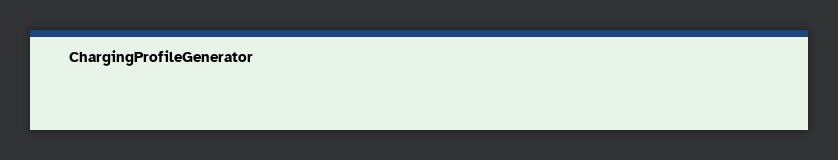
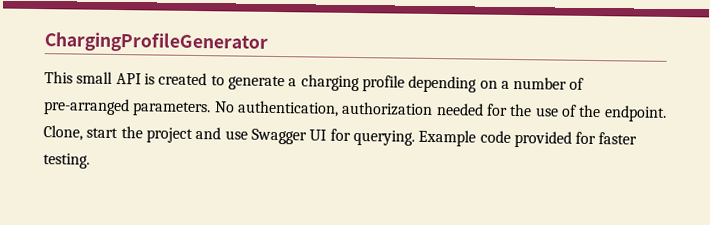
+ This small API is created to generate a charging profile depending on a number of pre-arranged parameters. No authentication, authorization needed for the use of the endpoint. Clone, start the project and use Swagger UI for querying. Example code provided for faster testing.

